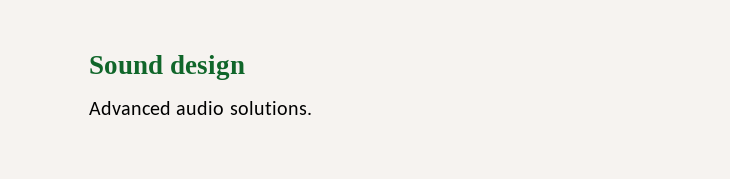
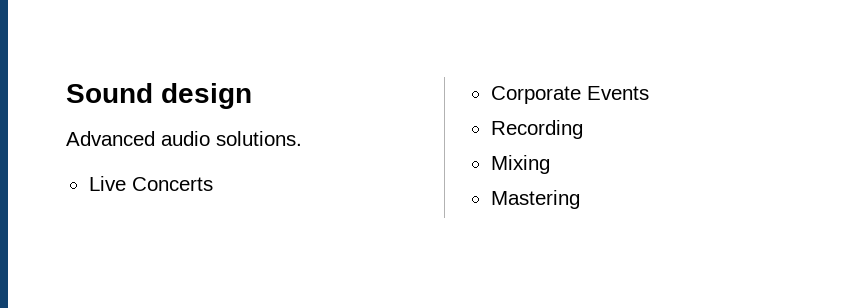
+ Live Concerts
+ Corporate Events
+ Recording
+ Mixing
+ Mastering

